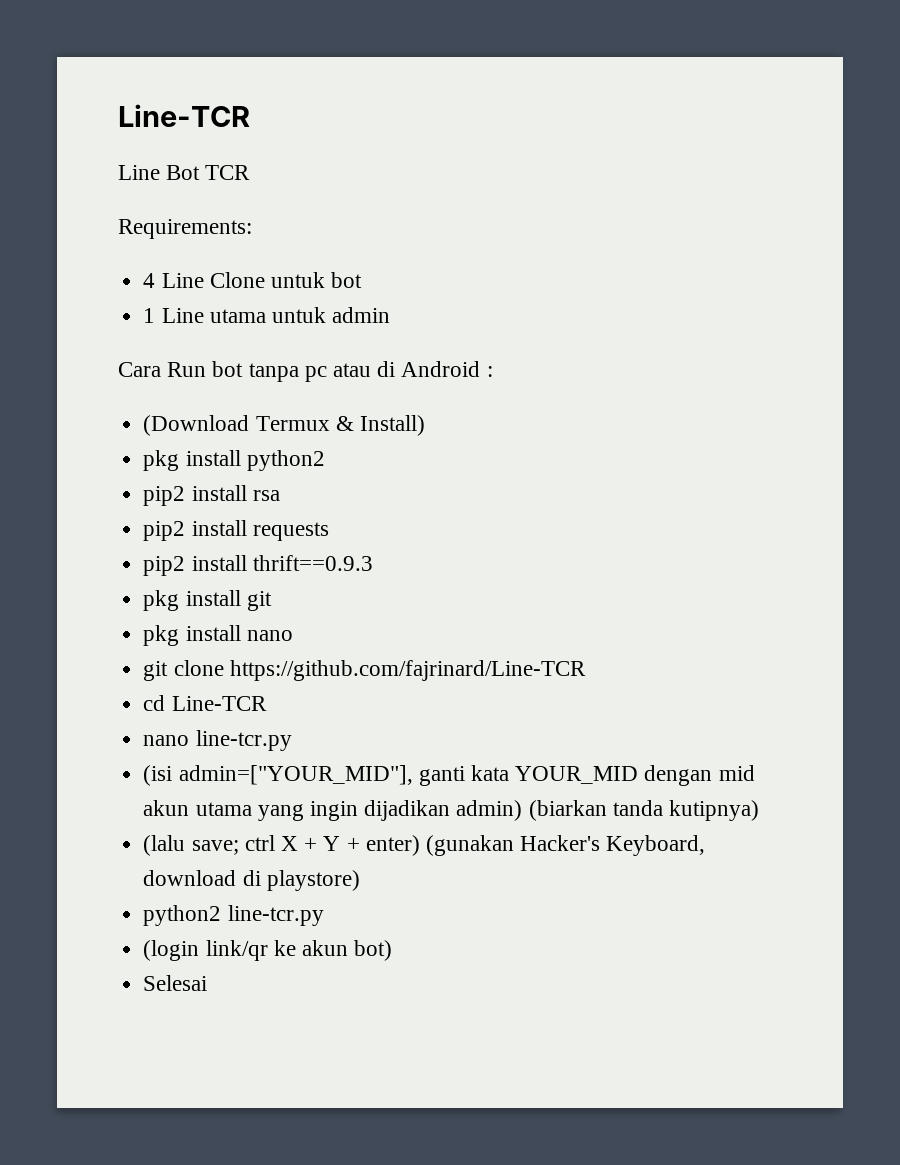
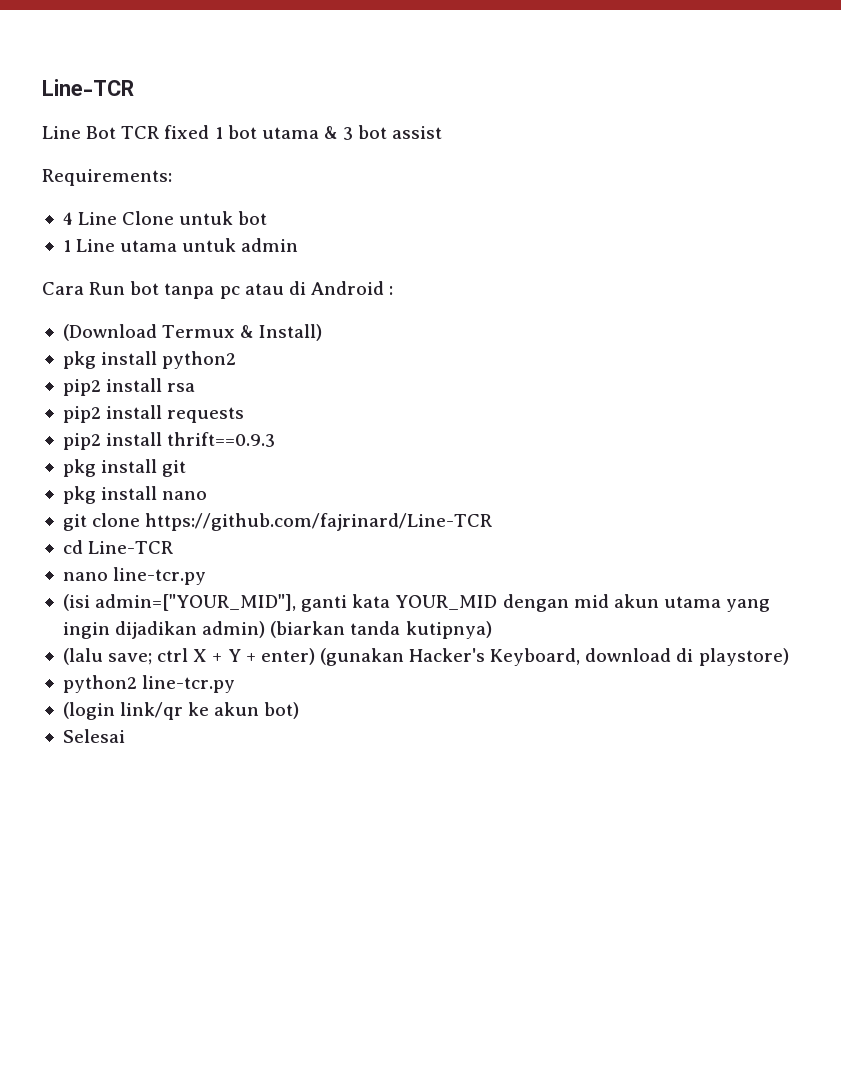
- Line Bot TCR
+ Line Bot TCR fixed 1 bot utama & 3 bot assist

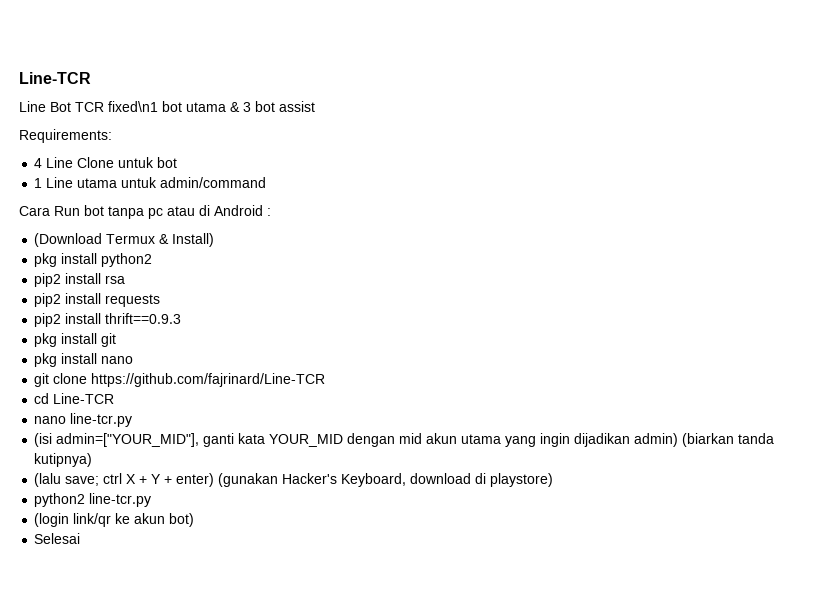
- Line Bot TCR fixed 1 bot utama & 3 bot assist
+ Line Bot TCR fixed\n1 bot utama & 3 bot assist
- 1 Line utama untuk admin
+ 1 Line utama untuk admin/command

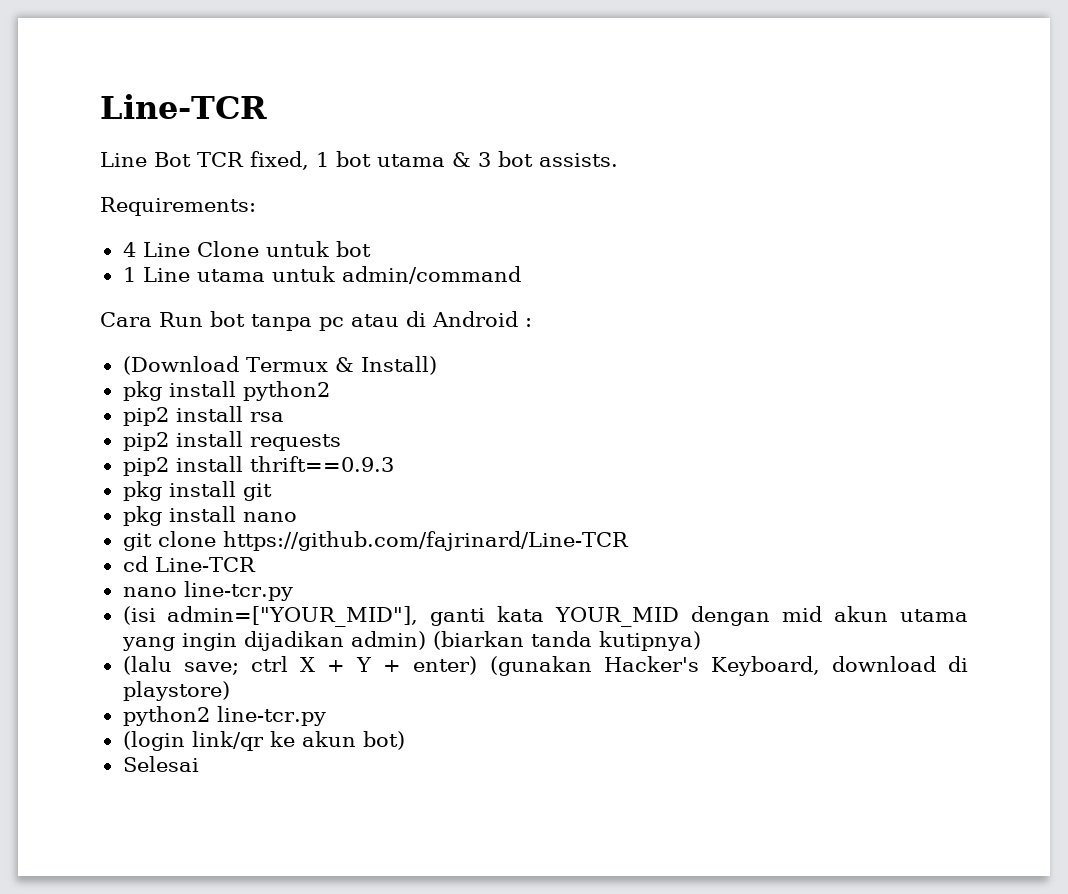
- Line Bot TCR fixed\n1 bot utama & 3 bot assist
+ Line Bot TCR fixed, 1 bot utama & 3 bot assists.

